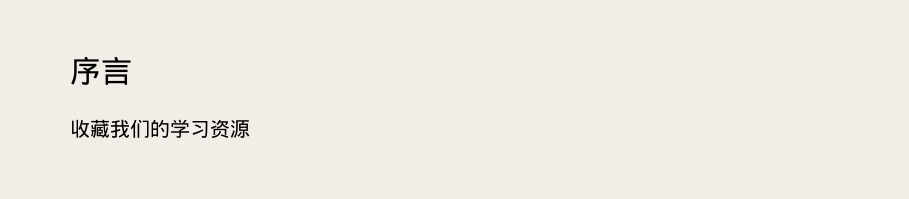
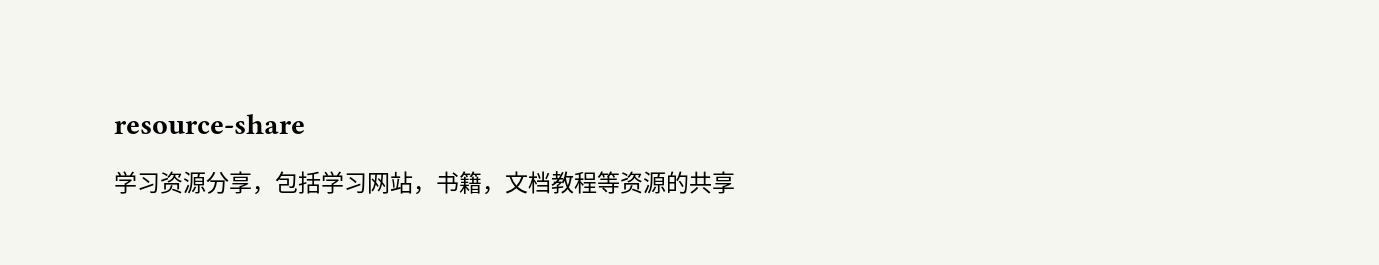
- 序言
- 收藏我们的学习资源
+ resource-share
+ 学习资源分享，包括学习网站，书籍，文档教程等资源的共享

